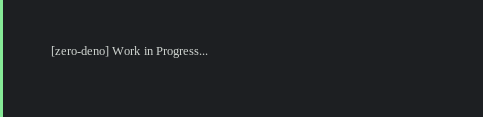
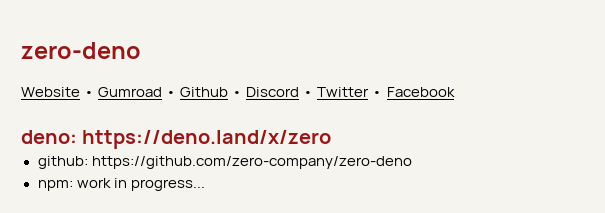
- [zero-deno] Work in Progress...
+ zero-deno
+ Website • Gumroad • Github • Discord • Twitter • Facebook
+ deno: https://deno.land/x/zero
+ github: https://github.com/zero-company/zero-deno
+ npm: work in progress...

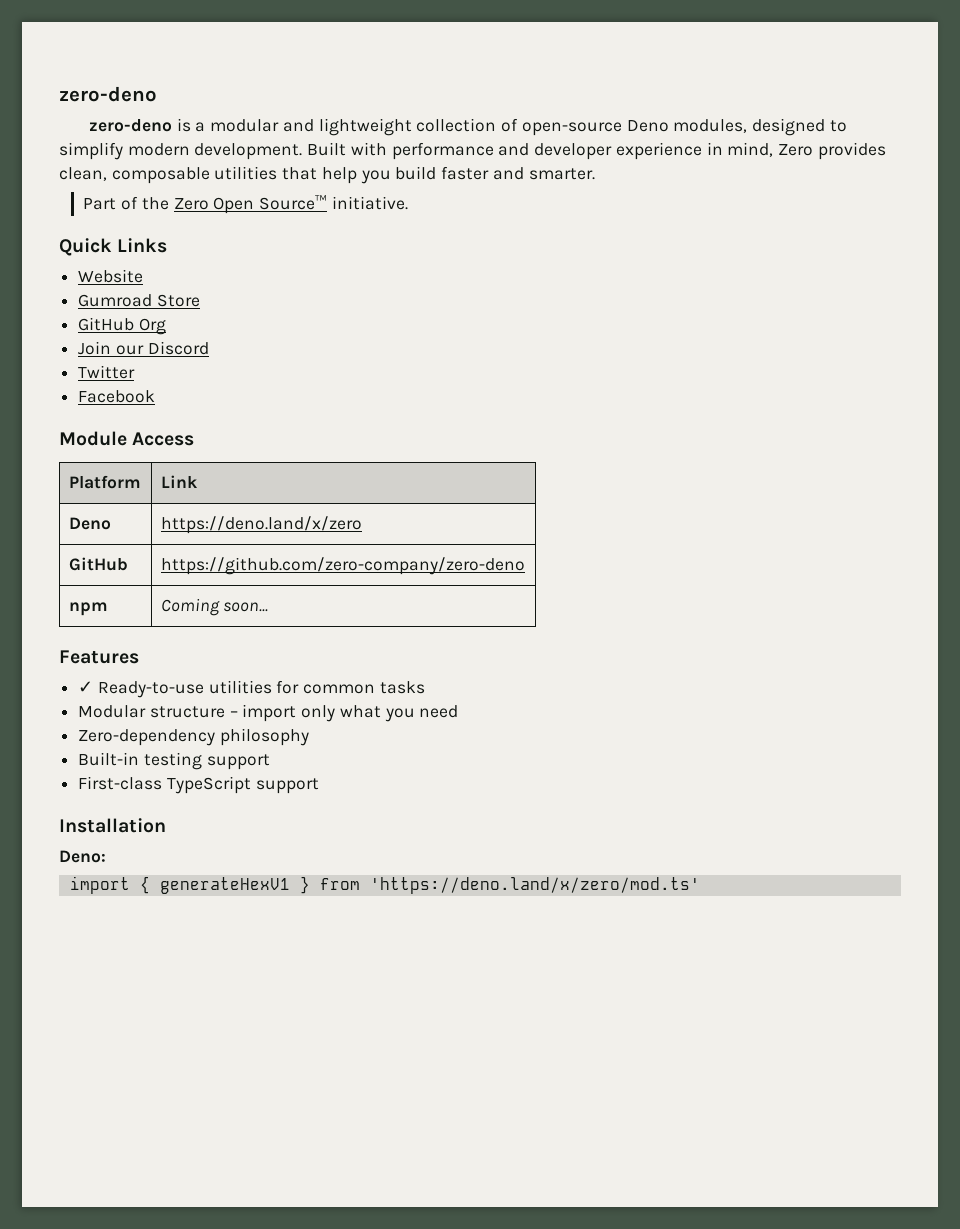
- Website • Gumroad • Github • Discord • Twitter • Facebook
+ zero-deno is a modular and lightweight collection of open-source Deno modules, designed to simplify modern development. Built with performance and developer experience in mind, Zero provides clean, composable utilities that help you build faster and smarter.
+ Part of the Zero Open Source™ initiative.
+ Quick Links
+ Website
+ Gumroad Store
+ GitHub Org
+ Join our Discord
+ Twitter
+ Facebook
- deno: https://deno.land/x/zero
- github: https://github.com/zero-company/zero-deno
- npm: work in progress...
+ Module Access
+ Platform | Link
+ Deno | https://deno.land/x/zero
+ GitHub | https://github.com/zero-company/zero-deno
+ npm | Coming soon...
+ Features
+ ✓ Ready-to-use utilities for common tasks
+ Modular structure – import only what you need
+ Zero-dependency philosophy
+ Built-in testing support
+ First-class TypeScript support
+ Installation
+ Deno:
+ import { generateHexV1 } from 'https://deno.land/x/zero/mod.ts'

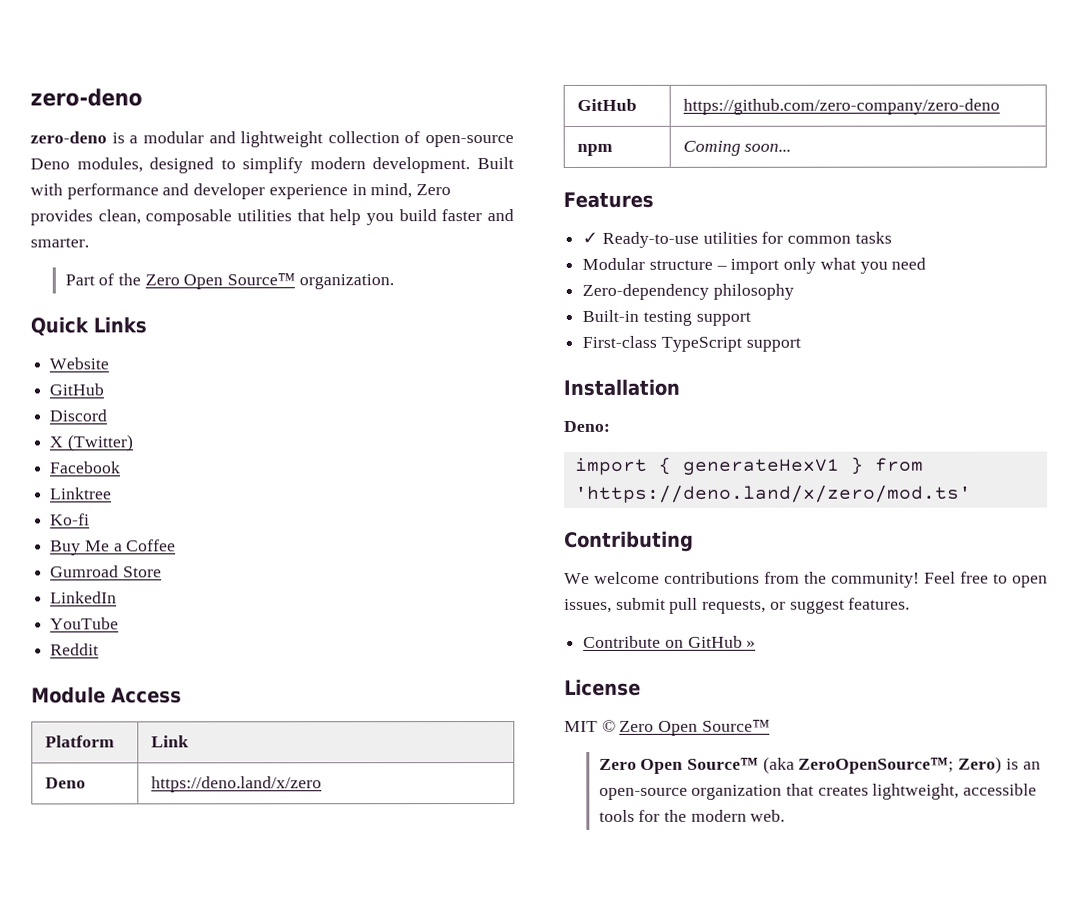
- Part of the Zero Open Source™ initiative.
+ Part of the Zero Open Source™ organization.
  Website
+ GitHub
+ Discord
+ X (Twitter)
+ Facebook
+ Linktree
+ Ko-fi
+ Buy Me a Coffee
  Gumroad Store
- GitHub Org
- Join our Discord
- Twitter
- Facebook
+ LinkedIn
+ YouTube
+ Reddit
+ Contributing
+ We welcome contributions from the community! Feel free to open issues, submit pull requests, or suggest features.
+ Contribute on GitHub »
+ License
+ MIT © Zero Open Source™
+ Zero Open Source™ (aka ZeroOpenSource™; Zero) is an open-source organization that creates lightweight, accessible tools for the modern web.

